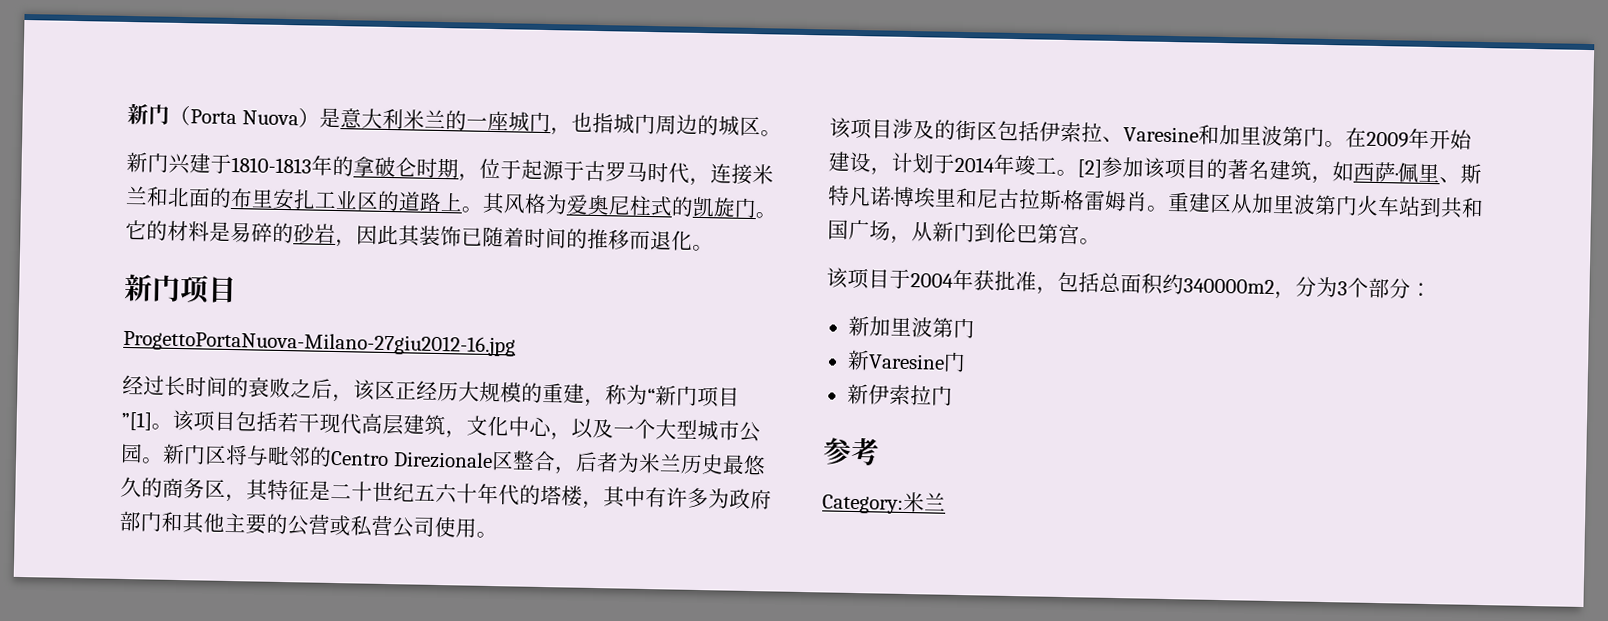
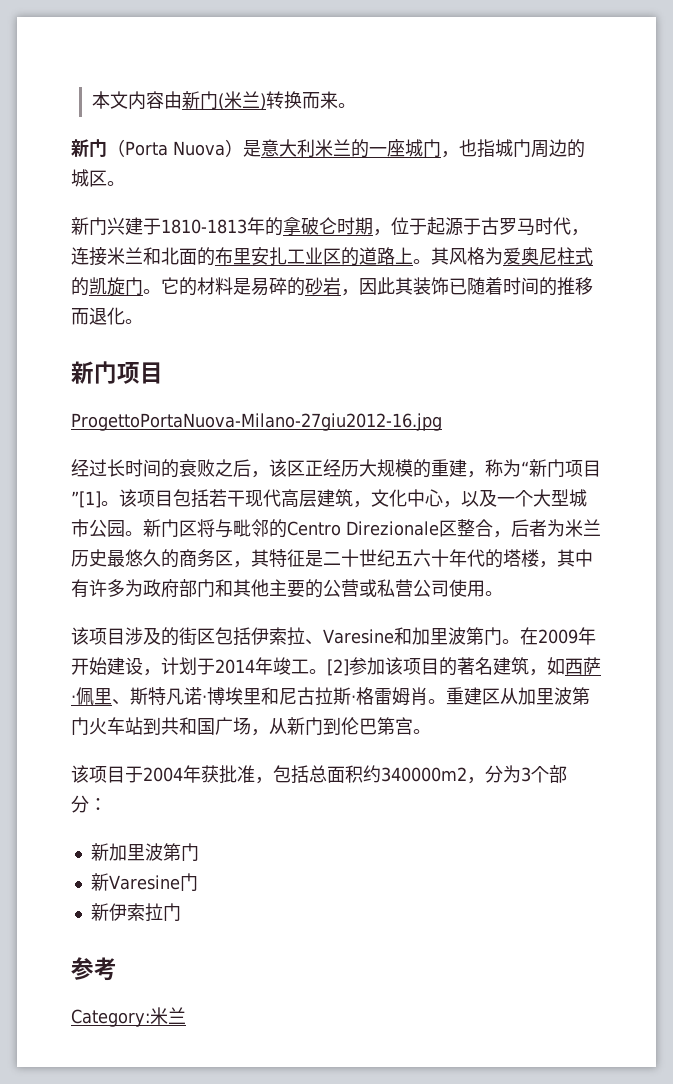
+ 本文内容由新门(米兰)转换而来。

